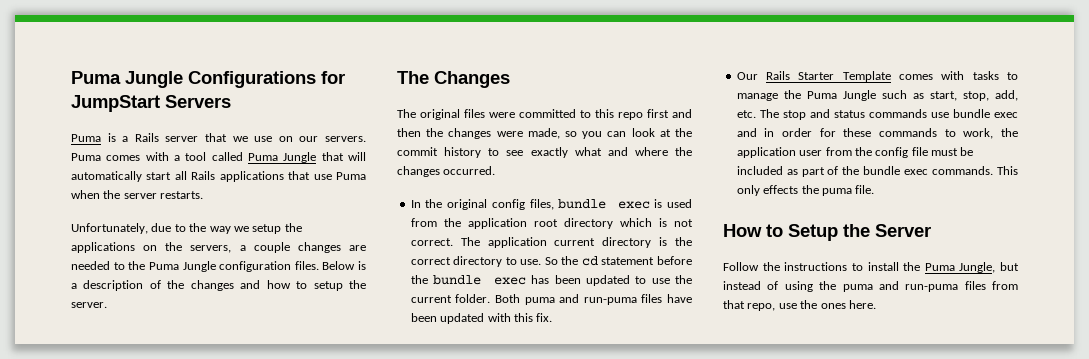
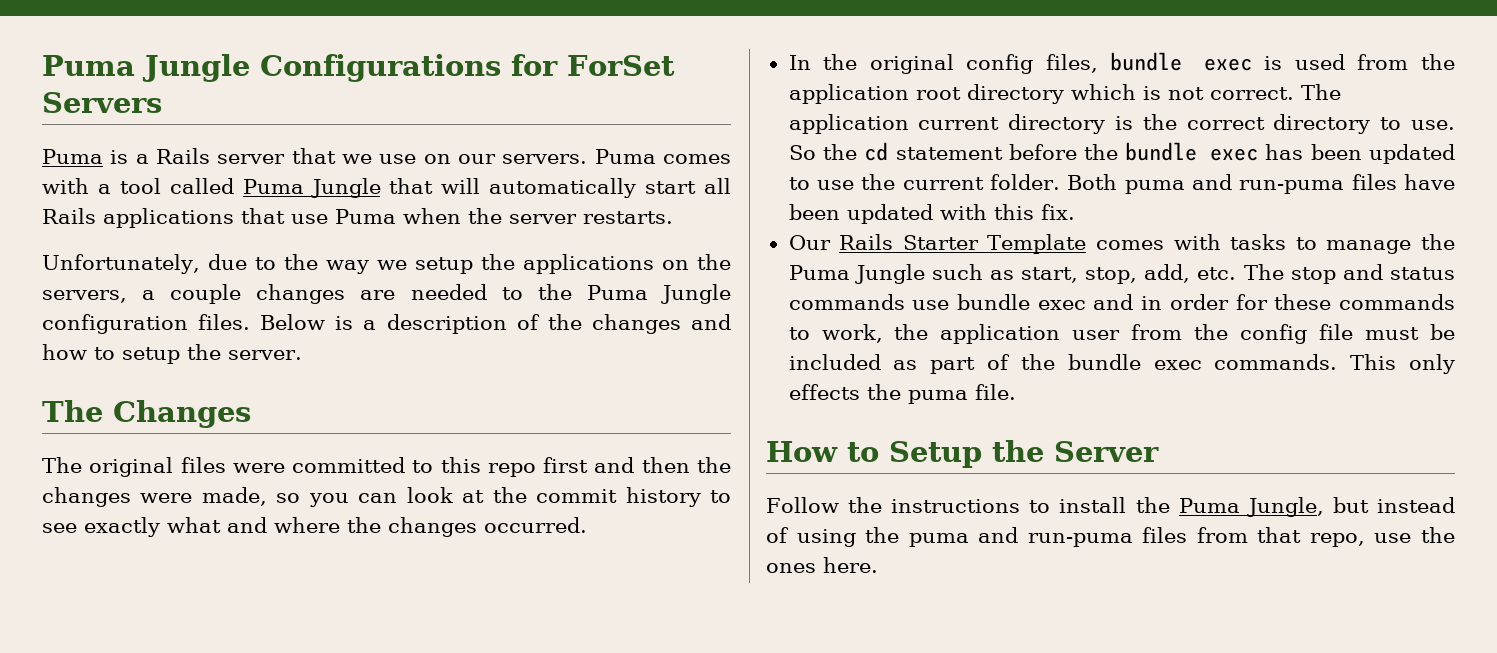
- Puma Jungle Configurations for JumpStart Servers
+ Puma Jungle Configurations for ForSet Servers

